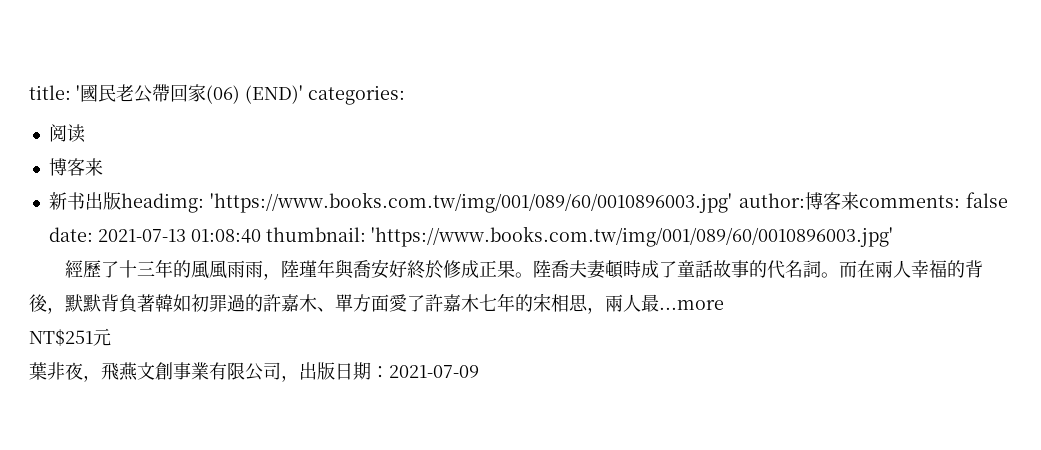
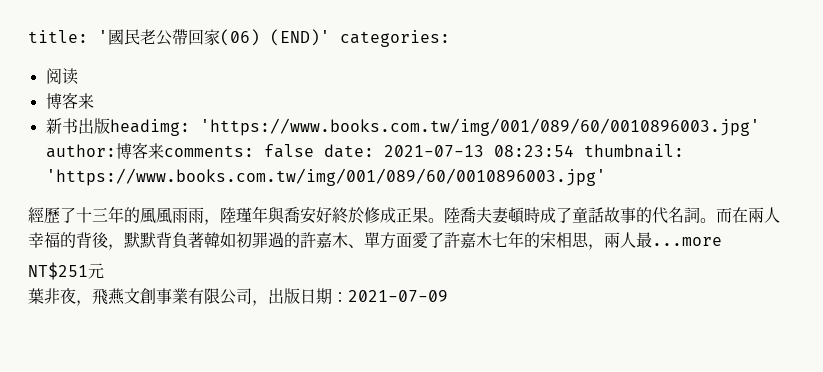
- 新书出版headimg: 'https://www.books.com.tw/img/001/089/60/0010896003.jpg' author:博客来comments: false date: 2021-07-13 01:08:40 thumbnail: 'https://www.books.com.tw/img/001/089/60/0010896003.jpg'
+ 新书出版headimg: 'https://www.books.com.tw/img/001/089/60/0010896003.jpg' author:博客来comments: false date: 2021-07-13 08:23:54 thumbnail: 'https://www.books.com.tw/img/001/089/60/0010896003.jpg'

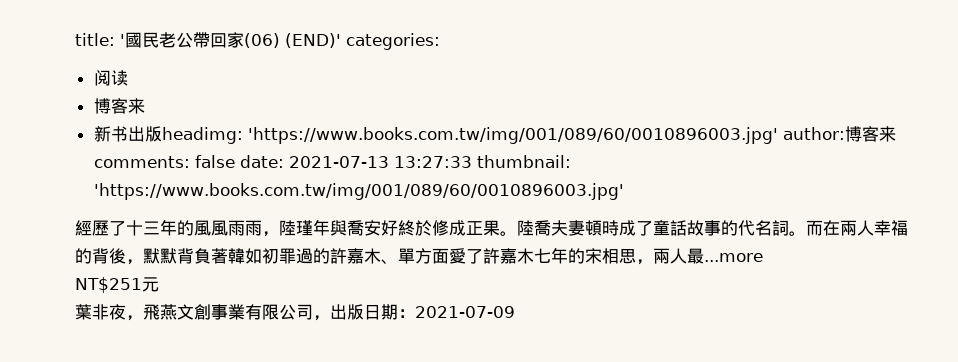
- 新书出版headimg: 'https://www.books.com.tw/img/001/089/60/0010896003.jpg' author:博客来comments: false date: 2021-07-13 08:23:54 thumbnail: 'https://www.books.com.tw/img/001/089/60/0010896003.jpg'
+ 新书出版headimg: 'https://www.books.com.tw/img/001/089/60/0010896003.jpg' author:博客来comments: false date: 2021-07-13 13:27:33 thumbnail: 'https://www.books.com.tw/img/001/089/60/0010896003.jpg'

